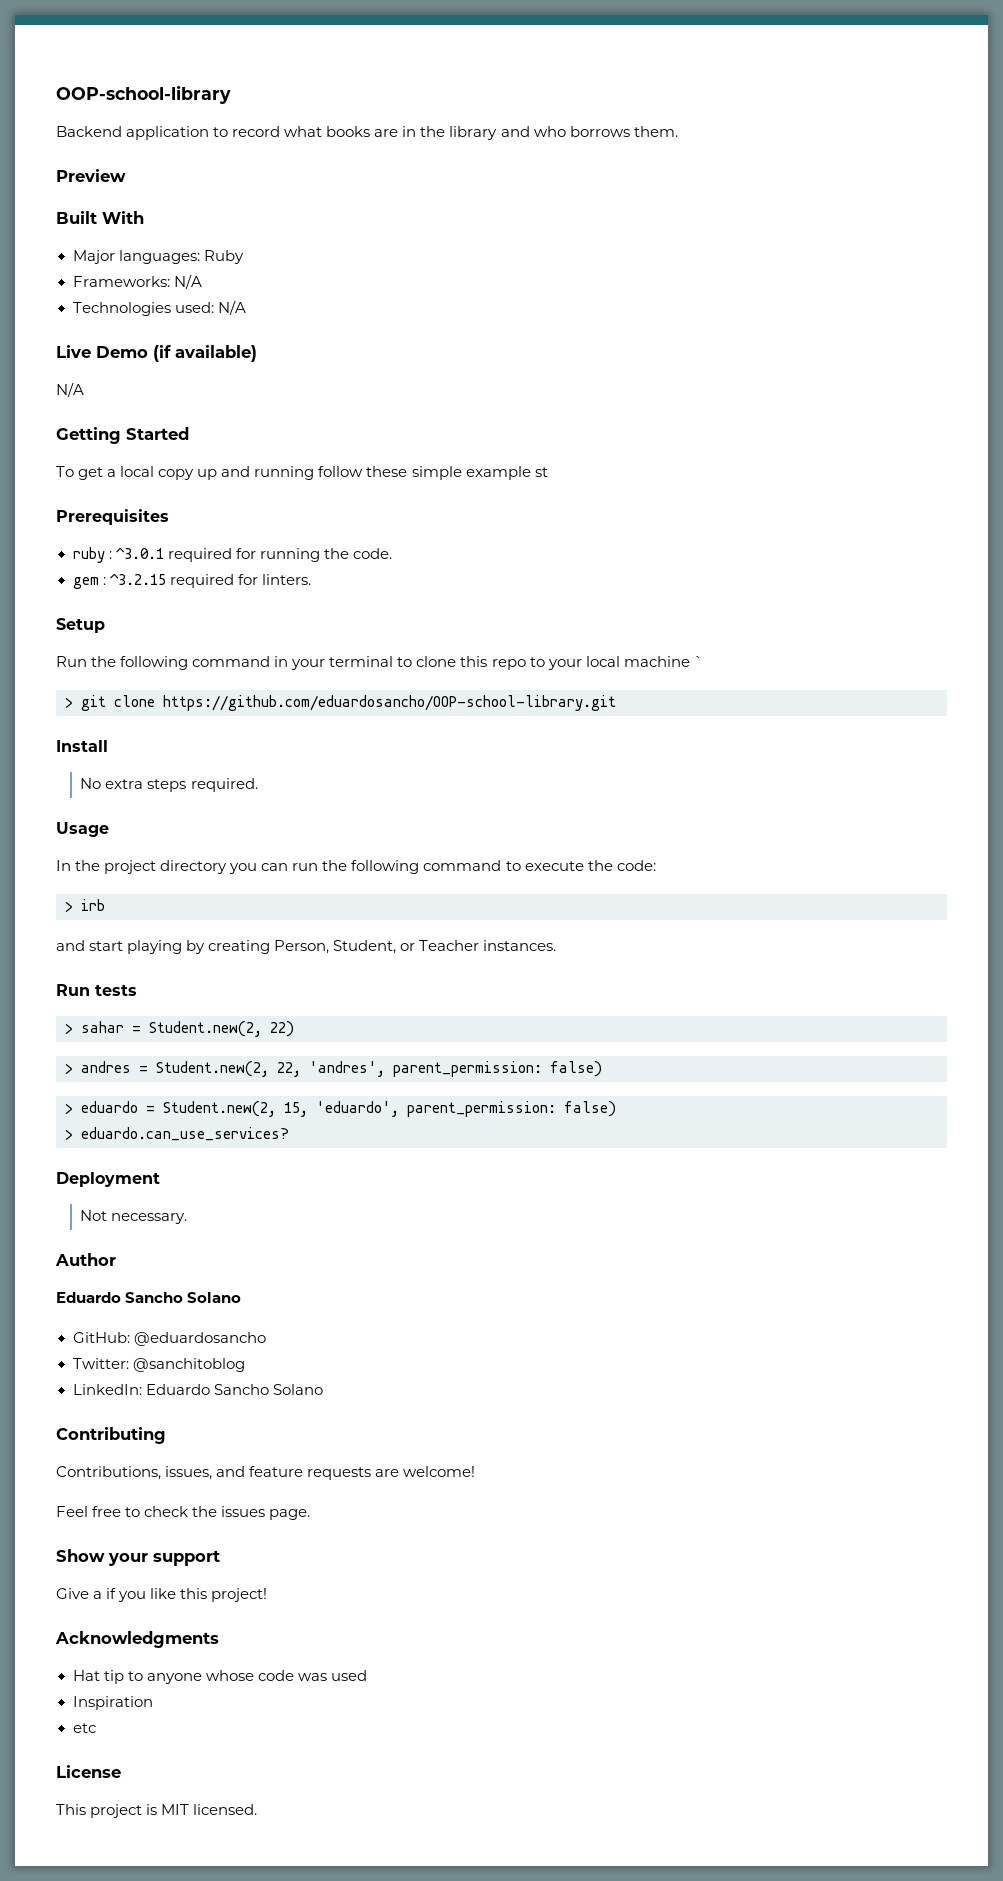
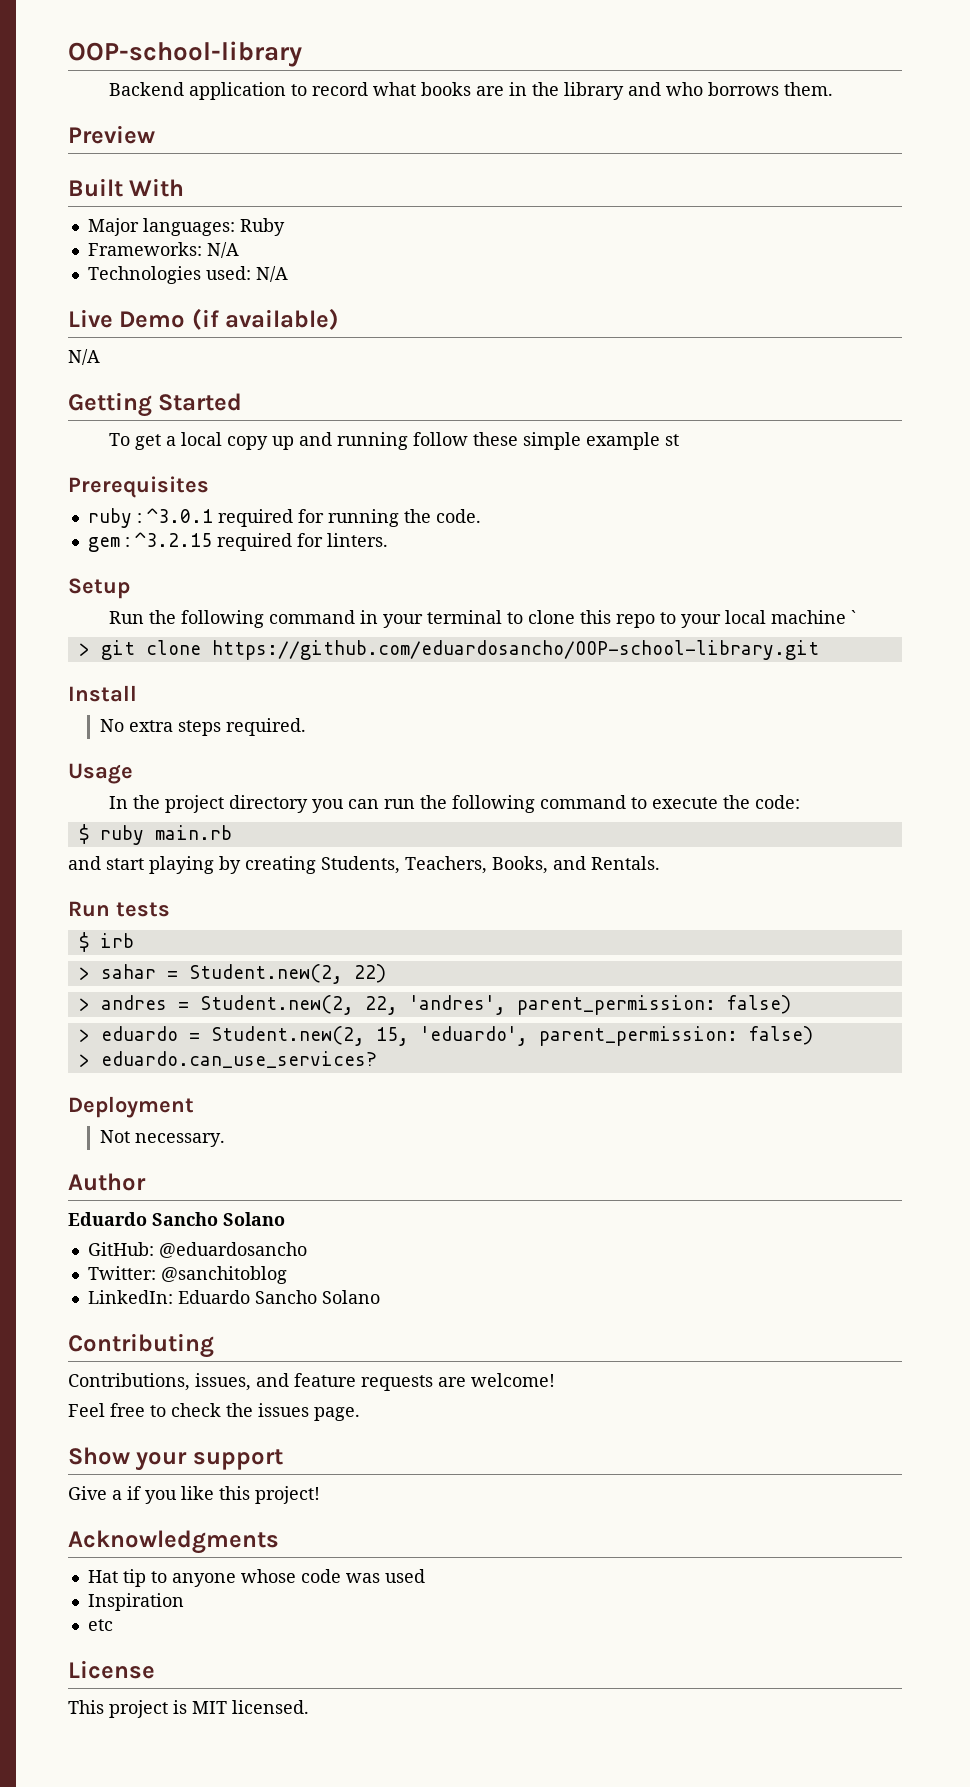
- > irb
+ $ ruby main.rb
- and start playing by creating Person, Student, or Teacher instances.
+ and start playing by creating Students, Teachers, Books, and Rentals.
+ $ irb

